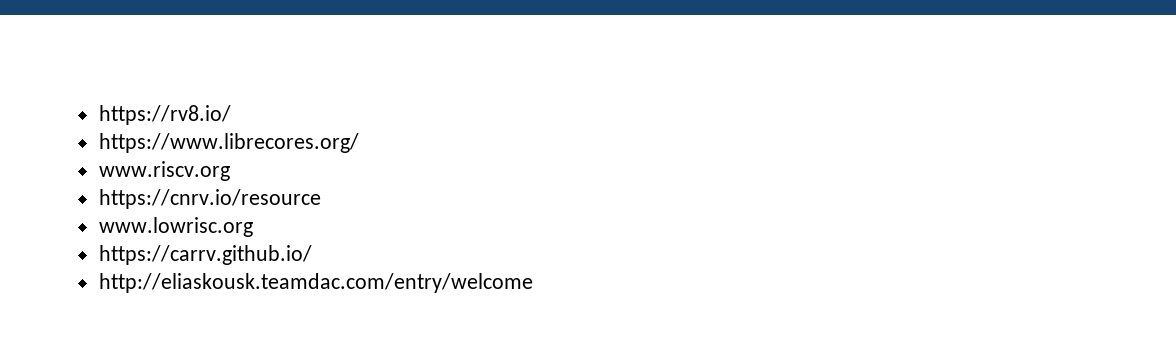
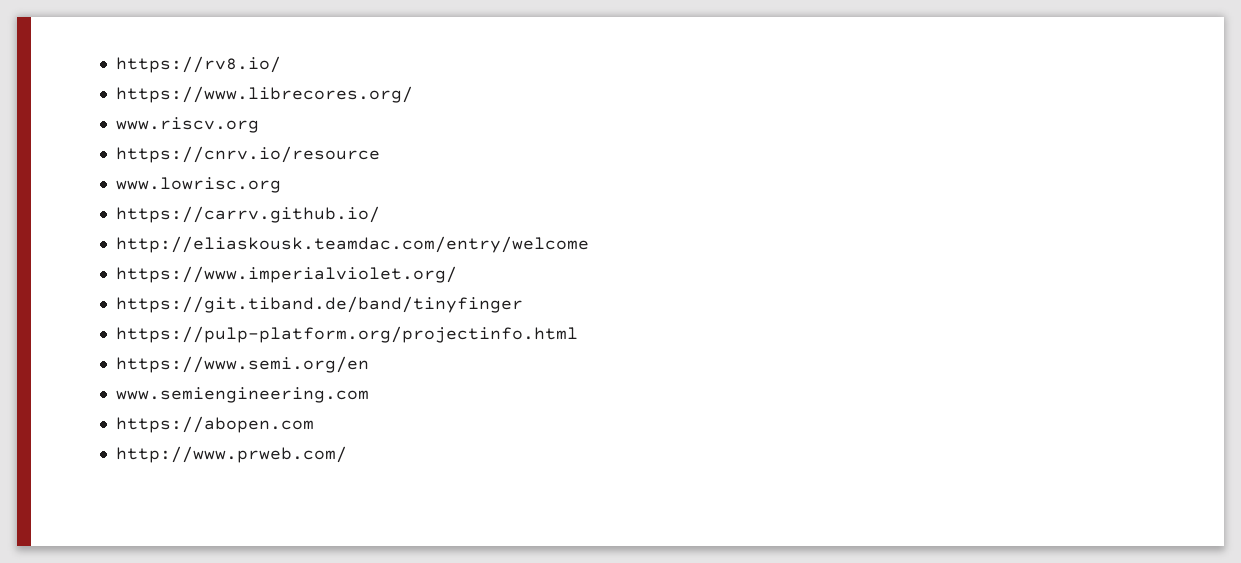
+ https://www.imperialviolet.org/
+ https://git.tiband.de/band/tinyfinger
+ https://pulp-platform.org/projectinfo.html
+ https://www.semi.org/en
+ www.semiengineering.com
+ https://abopen.com
+ http://www.prweb.com/

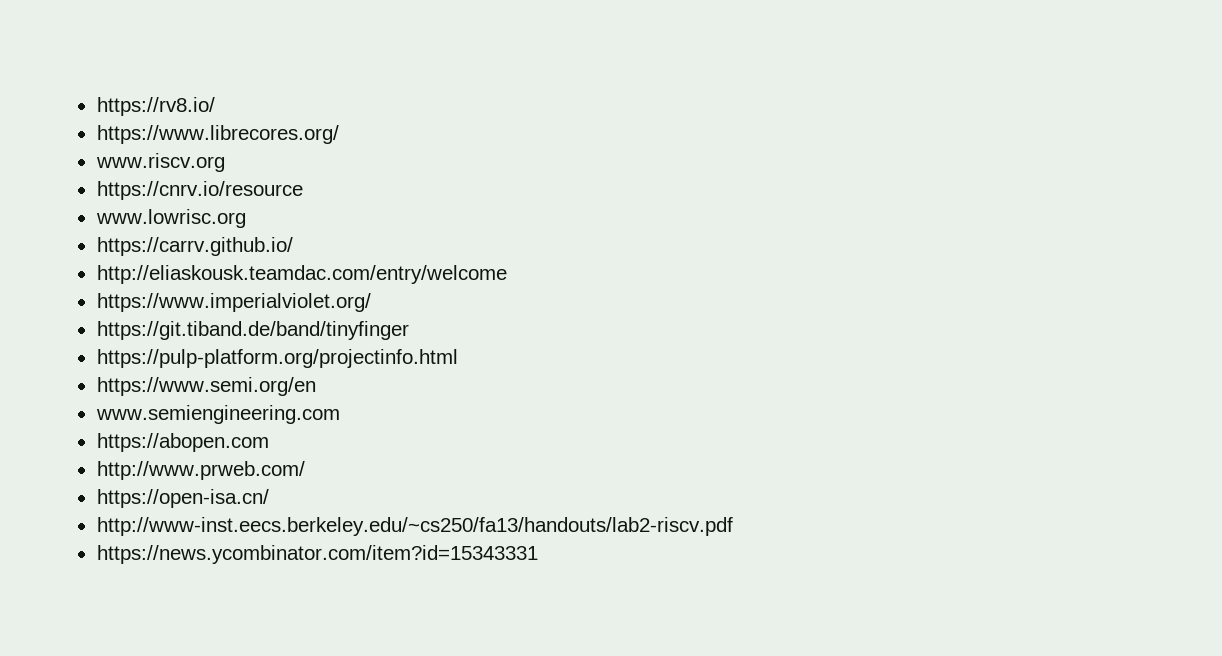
+ https://open-isa.cn/
+ http://www-inst.eecs.berkeley.edu/~cs250/fa13/handouts/lab2-riscv.pdf
+ https://news.ycombinator.com/item?id=15343331

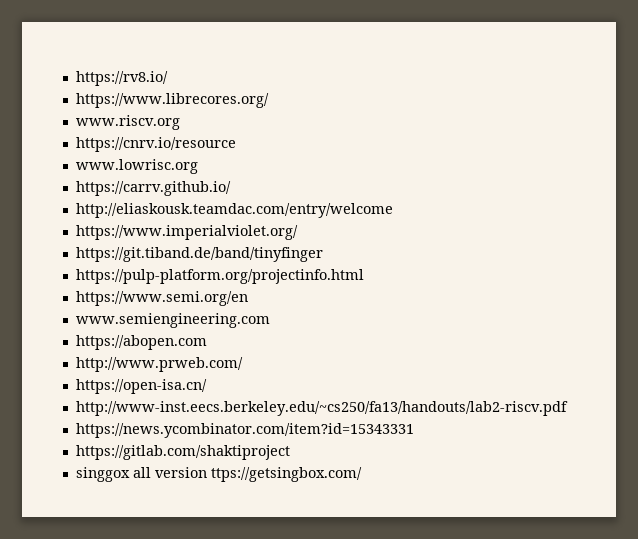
+ https://gitlab.com/shaktiproject
+ singgox all version ttps://getsingbox.com/

